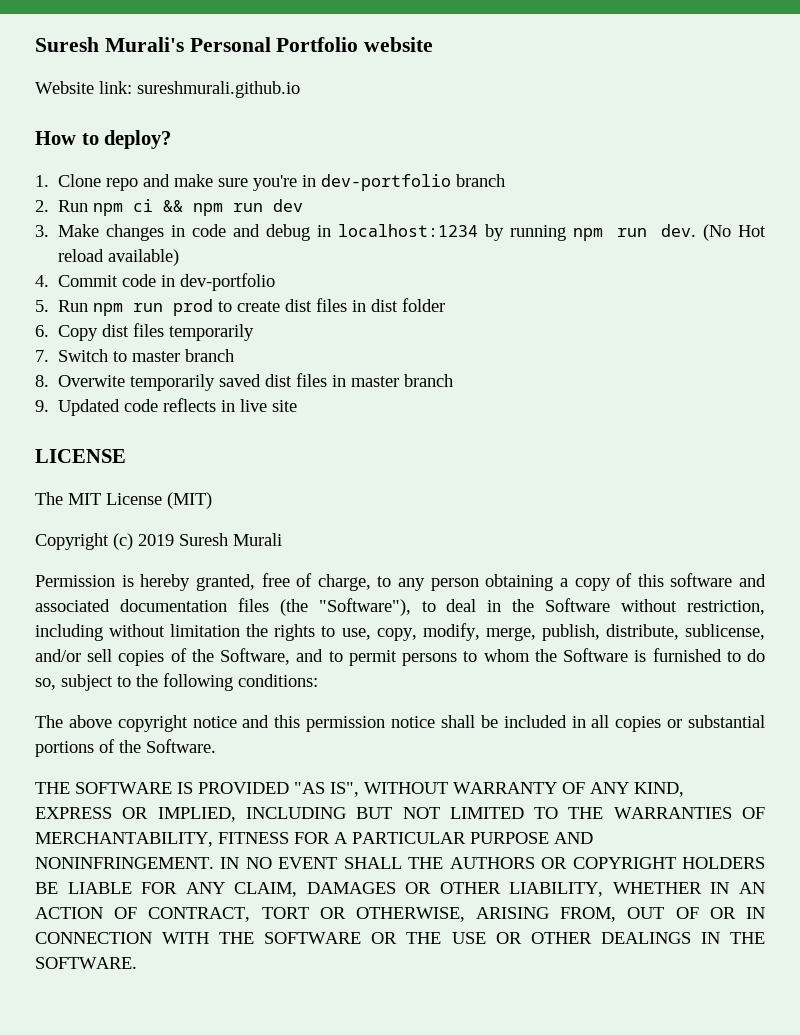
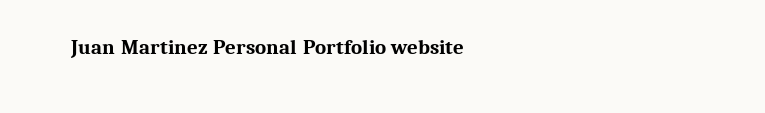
- Suresh Murali's Personal Portfolio website
+ Juan Martinez Personal Portfolio website
- Website link: sureshmurali.github.io
- How to deploy?
- 1. Clone repo and make sure you're in dev-portfolio branch
- 2. Run npm ci && npm run dev
- 3. Make changes in code and debug in localhost:1234 by running npm run dev. (No Hot reload available)
- 4. Commit code in dev-portfolio
- 5. Run npm run prod to create dist files in dist folder
- 6. Copy dist files temporarily
- 7. Switch to master branch
- 8. Overwite temporarily saved dist files in master branch
- 9. Updated code reflects in live site
- LICENSE
- The MIT License (MIT)
- Copyright (c) 2019 Suresh Murali
- Permission is hereby granted, free of charge, to any person obtaining a copy of this software and associated documentation files (the "Software"), to deal in the Software without restriction, including without limitation the rights to use, copy, modify, merge, publish, distribute, sublicense, and/or sell copies of the Software, and to permit persons to whom the Software is furnished to do so, subject to the following conditions:
- The above copyright notice and this permission notice shall be included in all copies or substantial portions of the Software.
- THE SOFTWARE IS PROVIDED "AS IS", WITHOUT WARRANTY OF ANY KIND, EXPRESS OR IMPLIED, INCLUDING BUT NOT LIMITED TO THE WARRANTIES OF MERCHANTABILITY, FITNESS FOR A PARTICULAR PURPOSE AND NONINFRINGEMENT. IN NO EVENT SHALL THE AUTHORS OR COPYRIGHT HOLDERS BE LIABLE FOR ANY CLAIM, DAMAGES OR OTHER LIABILITY, WHETHER IN AN ACTION OF CONTRACT, TORT OR OTHERWISE, ARISING FROM, OUT OF OR IN CONNECTION WITH THE SOFTWARE OR THE USE OR OTHER DEALINGS IN THE SOFTWARE.

